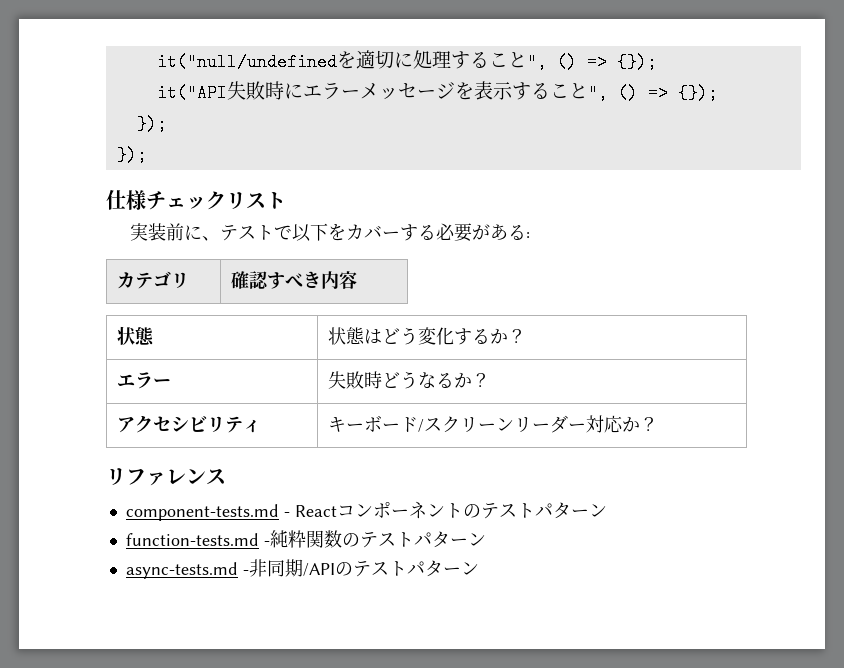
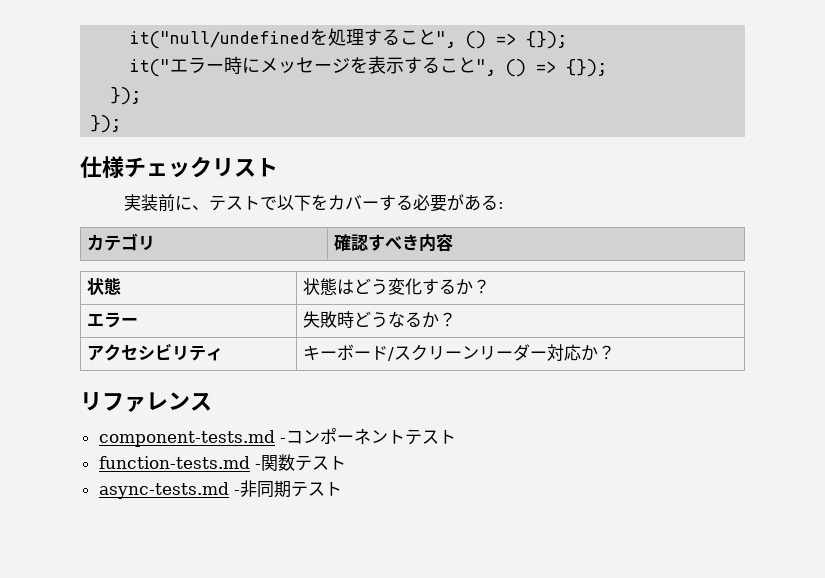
- it("null/undefinedを適切に処理すること", () => {});
+ it("null/undefinedを処理すること", () => {});
- it("API失敗時にエラーメッセージを表示すること", () => {});
+ it("エラー時にメッセージを表示すること", () => {});
- component-tests.md - Reactコンポーネントのテストパターン
+ component-tests.md -コンポーネントテスト
- function-tests.md -純粋関数のテストパターン
+ function-tests.md -関数テスト
- async-tests.md -非同期/APIのテストパターン
+ async-tests.md -非同期テスト

